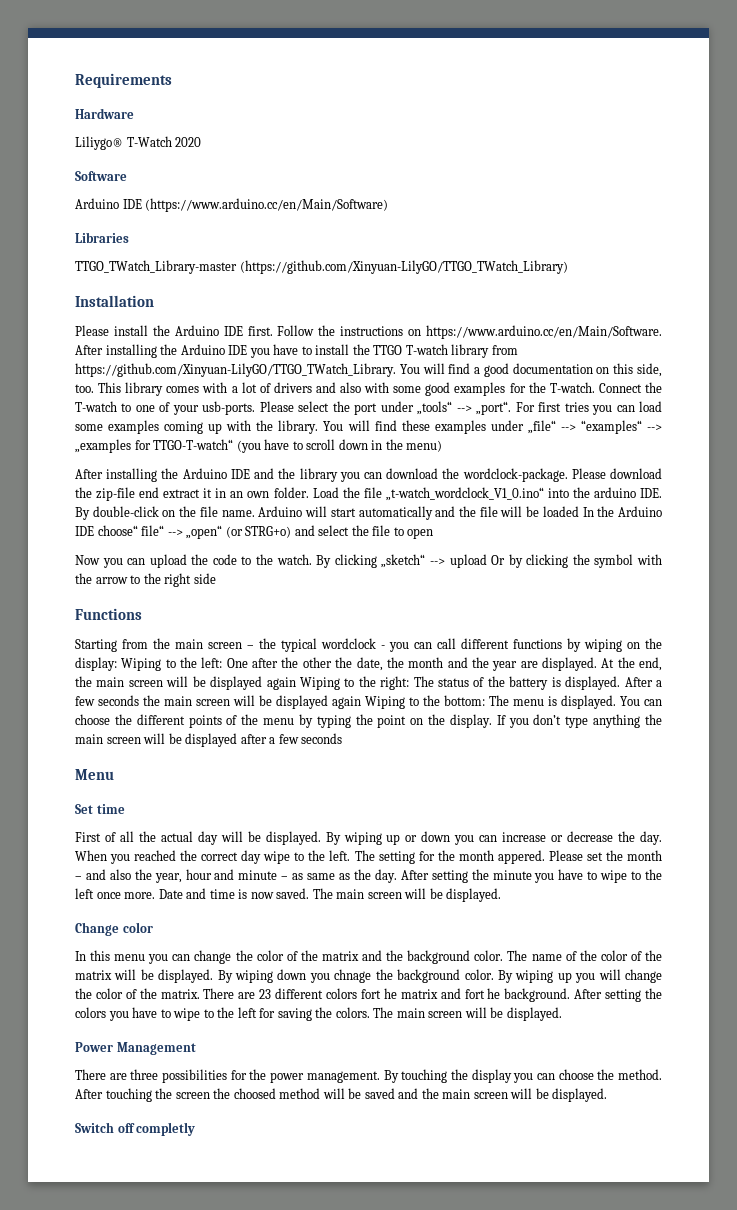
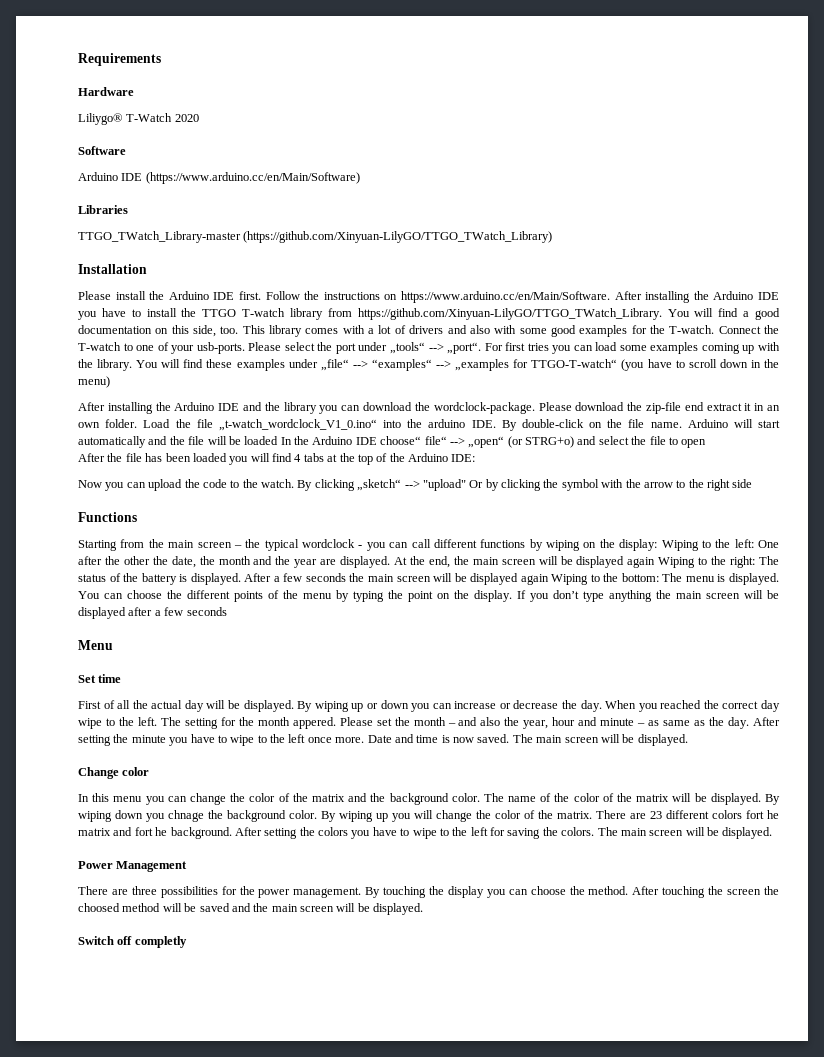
+ After the file has been loaded you will find 4 tabs at the top of the Arduino IDE:
- By clicking „sketch“ --> upload Or by clicking the symbol with the arrow to the right side
+ By clicking „sketch“ --> "upload" Or by clicking the symbol with the arrow to the right side

